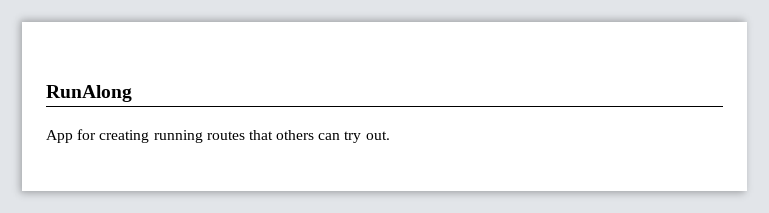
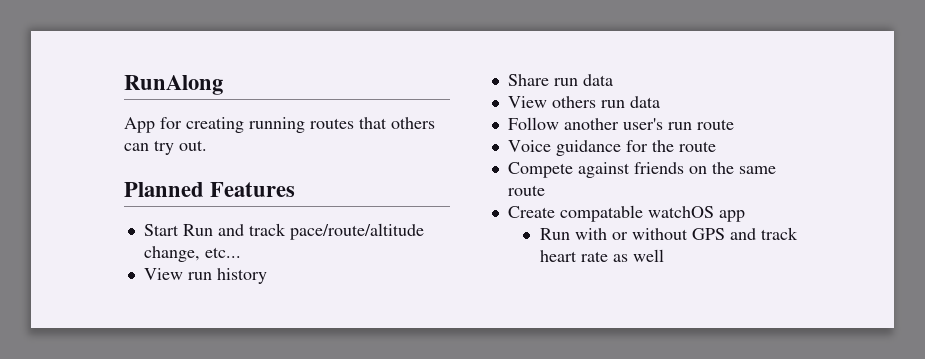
+ Planned Features
+ Start Run and track pace/route/altitude change, etc...
+ View run history
+ Share run data
+ View others run data
+ Follow another user's run route
+ Voice guidance for the route
+ Compete against friends on the same route
+ Create compatable watchOS app
+ Run with or without GPS and track heart rate as well

